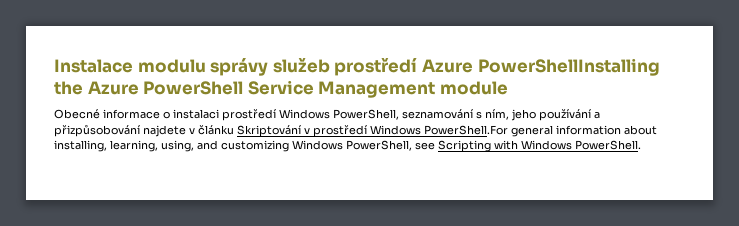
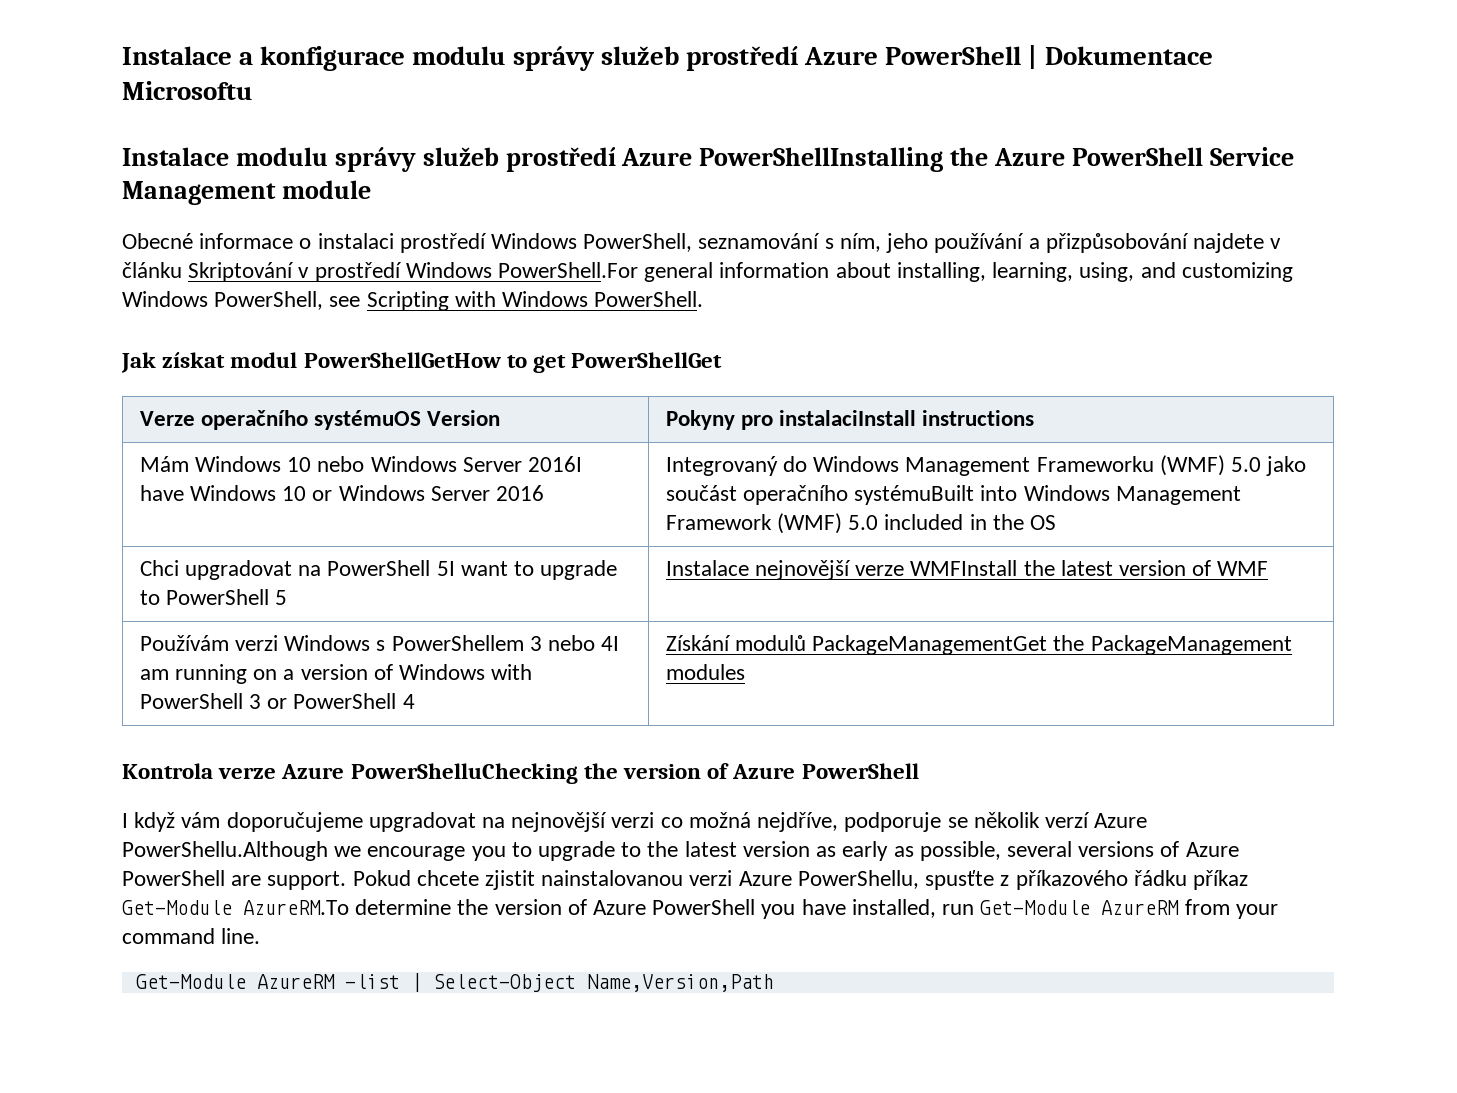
+ Instalace a konfigurace modulu správy služeb prostředí Azure PowerShell | Dokumentace Microsoftu
+ Jak získat modul PowerShellGetHow to get PowerShellGet
+ Verze operačního systémuOS Version | Pokyny pro instalaciInstall instructions
+ Mám Windows 10 nebo Windows Server 2016I have Windows 10 or Windows Server 2016 | Integrovaný do Windows Management Frameworku (WMF) 5.0 jako součást operačního systémuBuilt into Windows Management Framework (WMF) 5.0 included in the OS
+ Chci upgradovat na PowerShell 5I want to upgrade to PowerShell 5 | Instalace nejnovější verze WMFInstall the latest version of WMF
+ Používám verzi Windows s PowerShellem 3 nebo 4I am running on a version of Windows with PowerShell 3 or PowerShell 4 | Získání modulů PackageManagementGet the PackageManagement modules
+ Kontrola verze Azure PowerShelluChecking the version of Azure PowerShell
+ I když vám doporučujeme upgradovat na nejnovější verzi co možná nejdříve, podporuje se několik verzí Azure PowerShellu.Although we encourage you to upgrade to the latest version as early as possible, several versions of Azure PowerShell are support. Pokud chcete zjistit nainstalovanou verzi Azure PowerShellu, spusťte z příkazového řádku příkaz Get-Module AzureRM.To determine the version of Azure PowerShell you have installed, run Get-Module AzureRM from your command line.
+ Get-Module AzureRM -list | Select-Object Name,Version,Path

